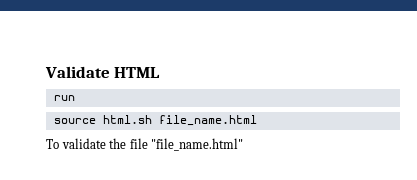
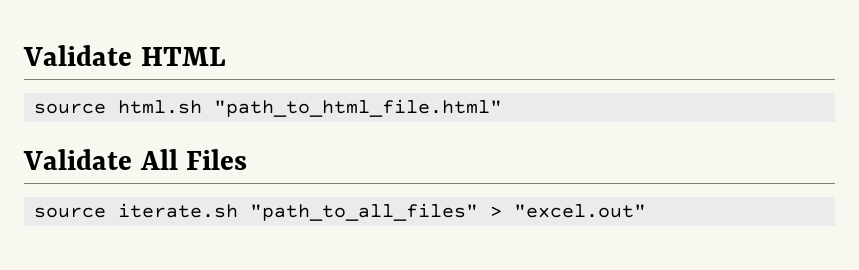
- run
- source html.sh file_name.html
- To validate the file "file_name.html"
+ source html.sh "path_to_html_file.html"
+ Validate All Files
+ source iterate.sh "path_to_all_files" > "excel.out"

